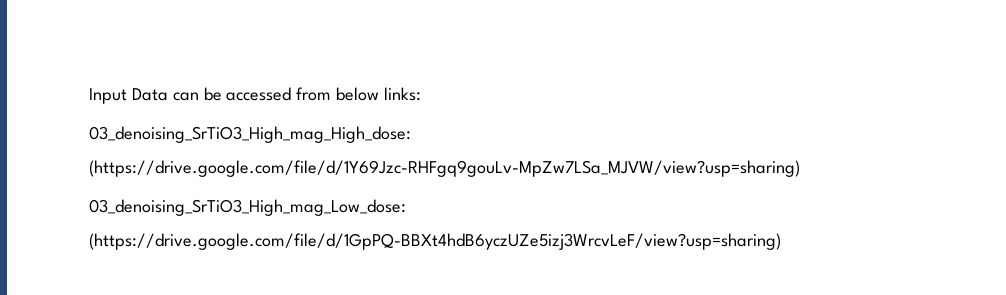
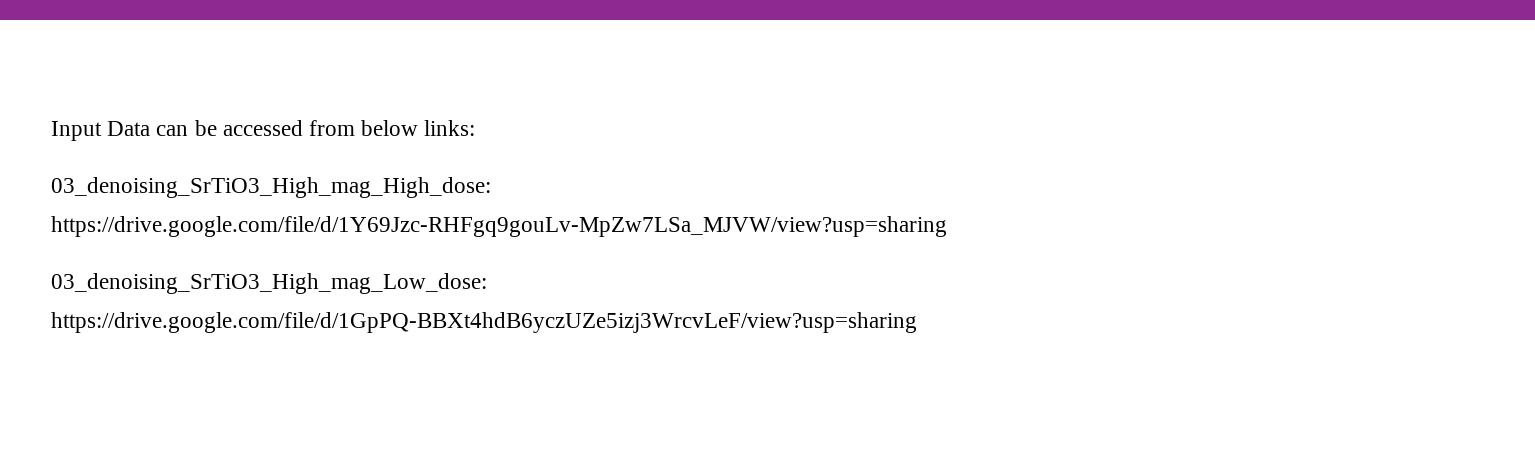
- (https://drive.google.com/file/d/1Y69Jzc-RHFgq9gouLv-MpZw7LSa_MJVW/view?usp=sharing)
+ https://drive.google.com/file/d/1Y69Jzc-RHFgq9gouLv-MpZw7LSa_MJVW/view?usp=sharing
- (https://drive.google.com/file/d/1GpPQ-BBXt4hdB6yczUZe5izj3WrcvLeF/view?usp=sharing)
+ https://drive.google.com/file/d/1GpPQ-BBXt4hdB6yczUZe5izj3WrcvLeF/view?usp=sharing

